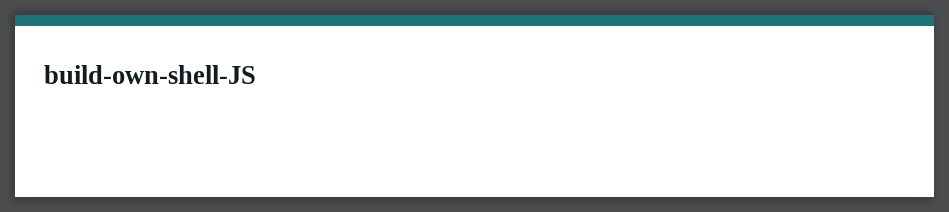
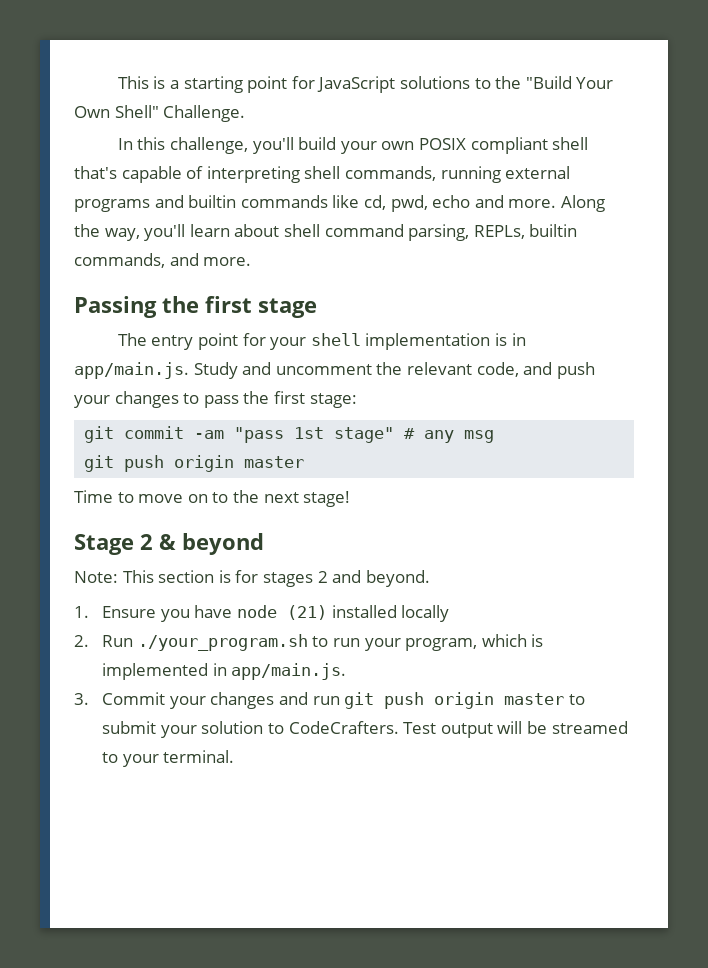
- build-own-shell-JS
+ This is a starting point for JavaScript solutions to the "Build Your Own Shell" Challenge.
+ In this challenge, you'll build your own POSIX compliant shell that's capable of interpreting shell commands, running external programs and builtin commands like cd, pwd, echo and more. Along the way, you'll learn about shell command parsing, REPLs, builtin commands, and more.
+ Passing the first stage
+ The entry point for your shell implementation is in app/main.js. Study and uncomment the relevant code, and push your changes to pass the first stage:
+ git commit -am "pass 1st stage" # any msg
+ git push origin master
+ Time to move on to the next stage!
+ Stage 2 & beyond
+ Note: This section is for stages 2 and beyond.
+ 1. Ensure you have node (21) installed locally
+ 2. Run ./your_program.sh to run your program, which is implemented in app/main.js.
+ 3. Commit your changes and run git push origin master to submit your solution to CodeCrafters. Test output will be streamed to your terminal.

